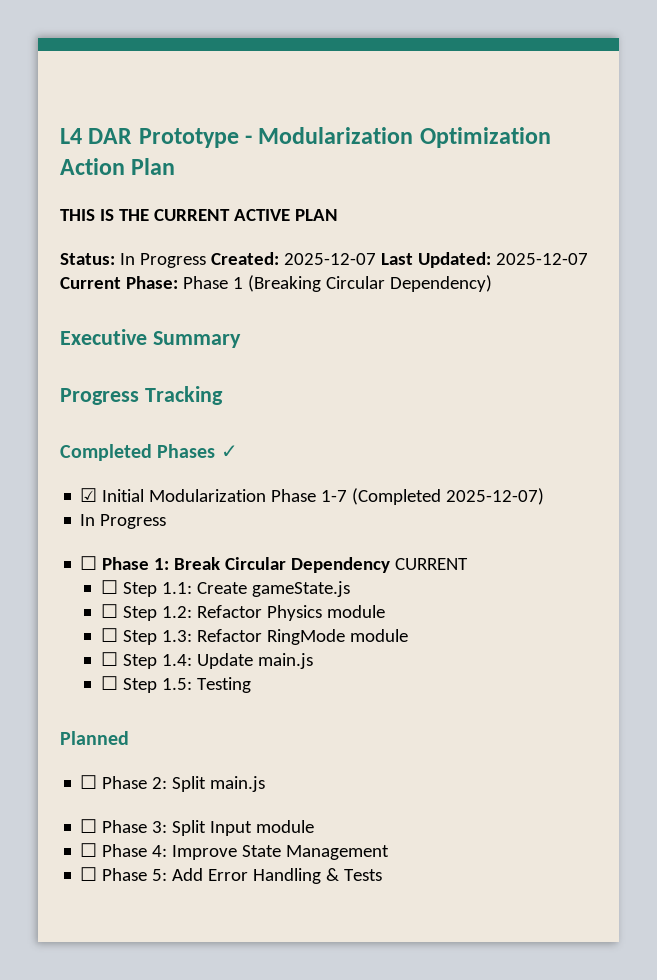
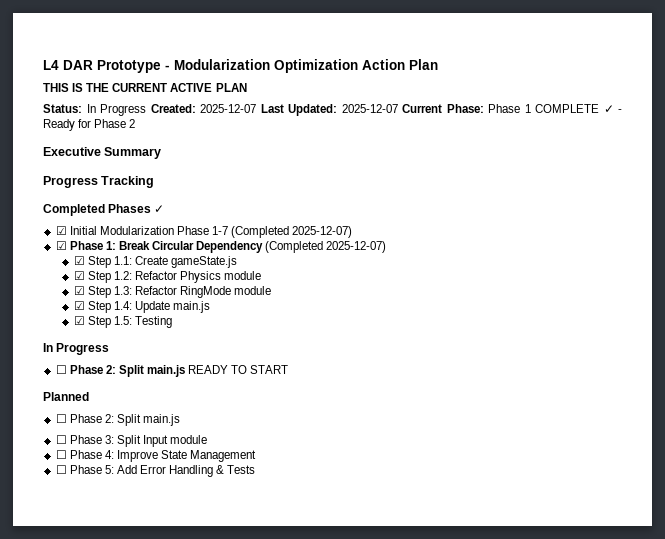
- Status: In Progress Created: 2025-12-07 Last Updated: 2025-12-07 Current Phase: Phase 1 (Breaking Circular Dependency)
+ Status: In Progress Created: 2025-12-07 Last Updated: 2025-12-07 Current Phase: Phase 1 COMPLETE ✓ - Ready for Phase 2
  ☑ Initial Modularization Phase 1-7 (Completed 2025-12-07)
- In Progress
- ☐ Phase 1: Break Circular Dependency CURRENT
- ☐ Step 1.1: Create gameState.js
+ ☑ Phase 1: Break Circular Dependency (Completed 2025-12-07)
+ ☑ Step 1.1: Create gameState.js
- ☐ Step 1.2: Refactor Physics module
+ ☑ Step 1.2: Refactor Physics module
- ☐ Step 1.3: Refactor RingMode module
+ ☑ Step 1.3: Refactor RingMode module
- ☐ Step 1.4: Update main.js
+ ☑ Step 1.4: Update main.js
- ☐ Step 1.5: Testing
+ ☑ Step 1.5: Testing
+ In Progress
+ ☐ Phase 2: Split main.js READY TO START

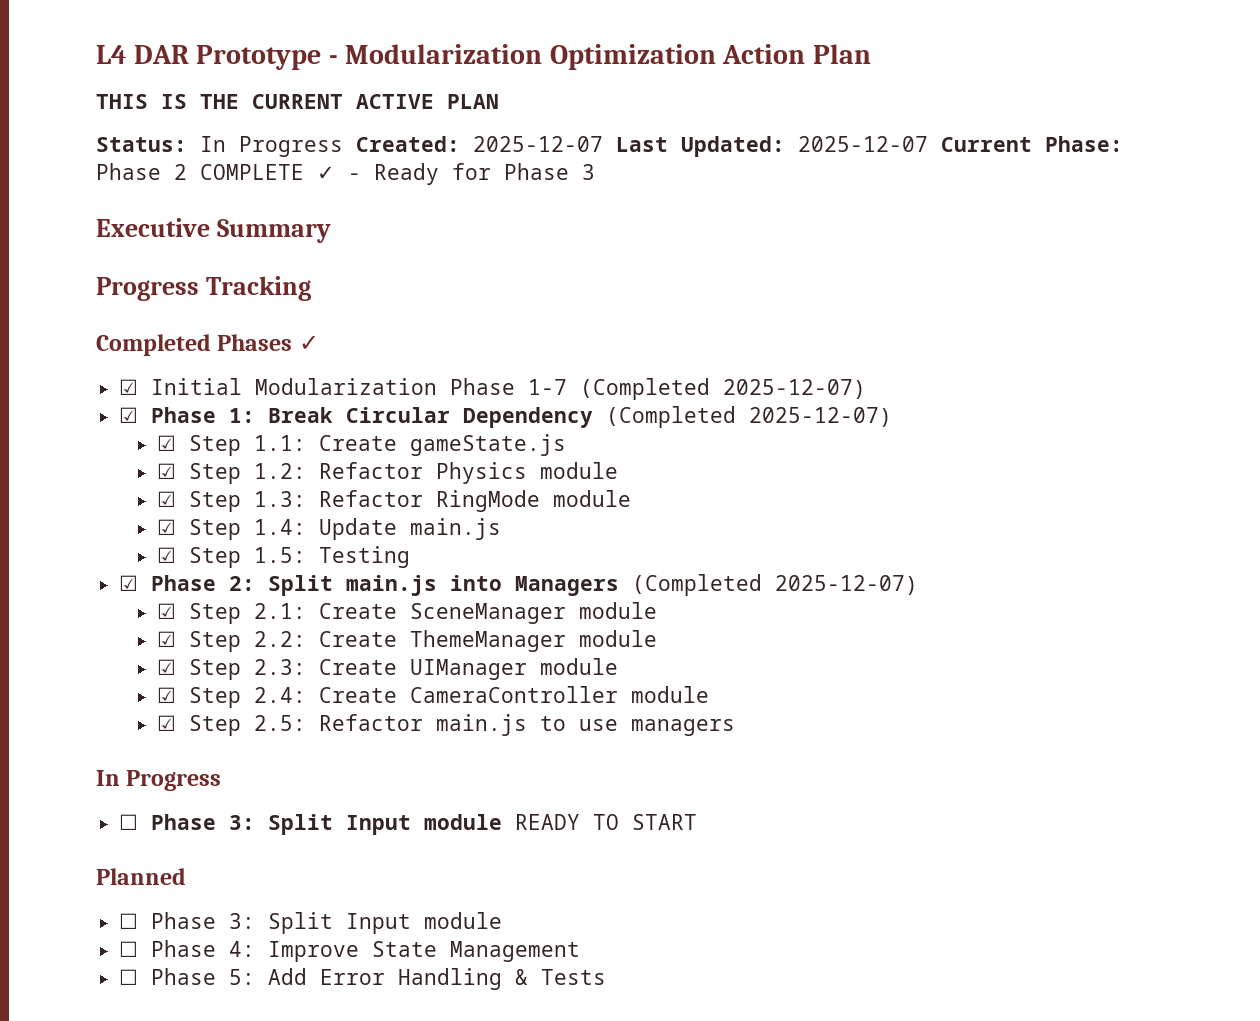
- Status: In Progress Created: 2025-12-07 Last Updated: 2025-12-07 Current Phase: Phase 1 COMPLETE ✓ - Ready for Phase 2
+ Status: In Progress Created: 2025-12-07 Last Updated: 2025-12-07 Current Phase: Phase 2 COMPLETE ✓ - Ready for Phase 3
+ ☑ Phase 2: Split main.js into Managers (Completed 2025-12-07)
+ ☑ Step 2.1: Create SceneManager module
+ ☑ Step 2.2: Create ThemeManager module
+ ☑ Step 2.3: Create UIManager module
+ ☑ Step 2.4: Create CameraController module
+ ☑ Step 2.5: Refactor main.js to use managers
- ☐ Phase 2: Split main.js READY TO START
+ ☐ Phase 3: Split Input module READY TO START
  Planned
- ☐ Phase 2: Split main.js

